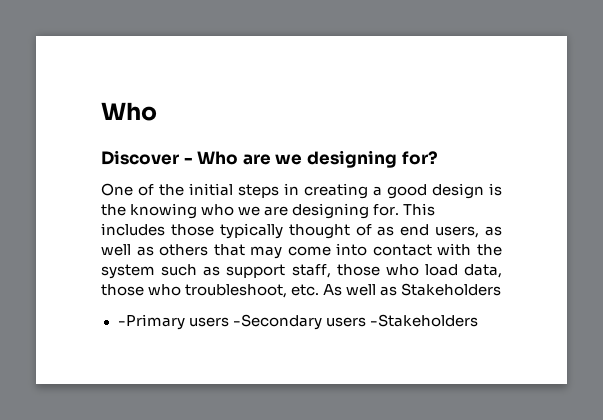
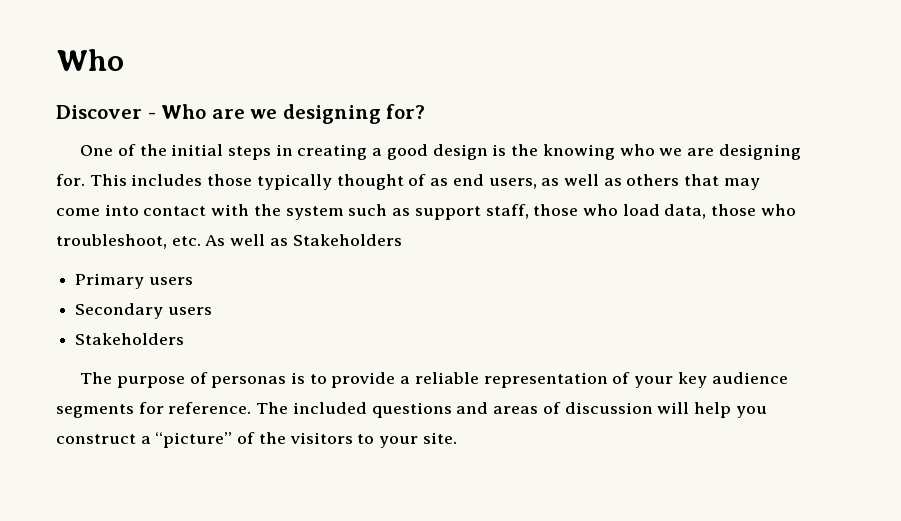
- -Primary users -Secondary users -Stakeholders
+ Primary users
+ Secondary users
+ Stakeholders
+ The purpose of personas is to provide a reliable representation of your key audience segments for reference. The included questions and areas of discussion will help you construct a “picture” of the visitors to your site.

